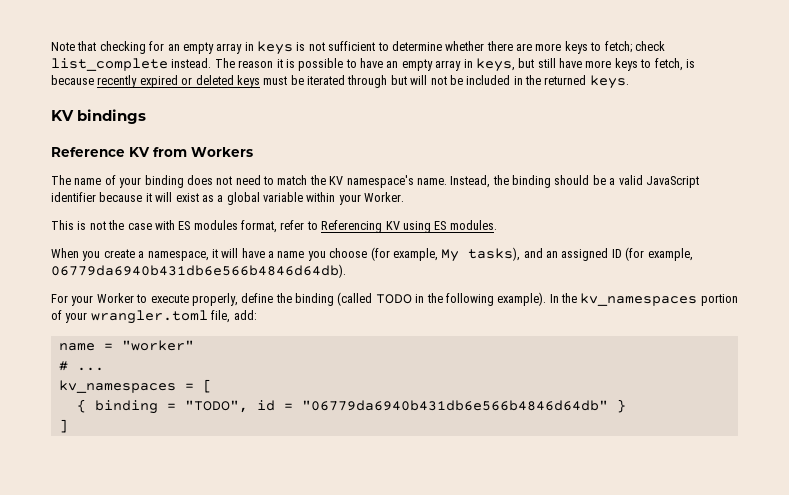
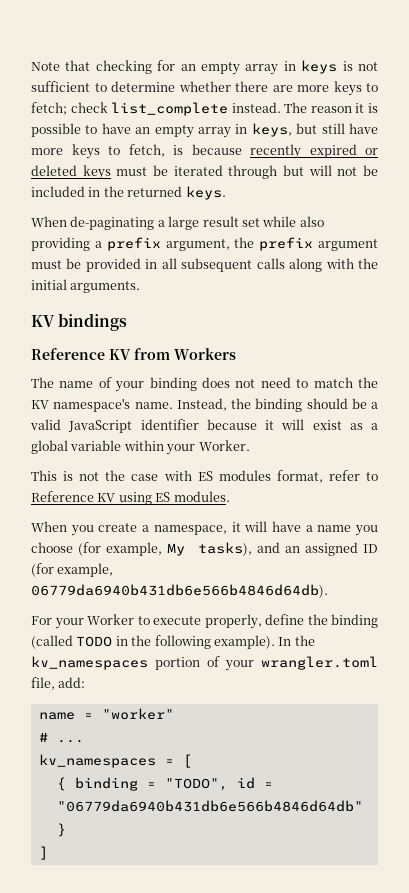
+ When de-paginating a large result set while also providing a prefix argument, the prefix argument must be provided in all subsequent calls along with the initial arguments.
- This is not the case with ES modules format, refer to Referencing KV using ES modules.
+ This is not the case with ES modules format, refer to Reference KV using ES modules.

